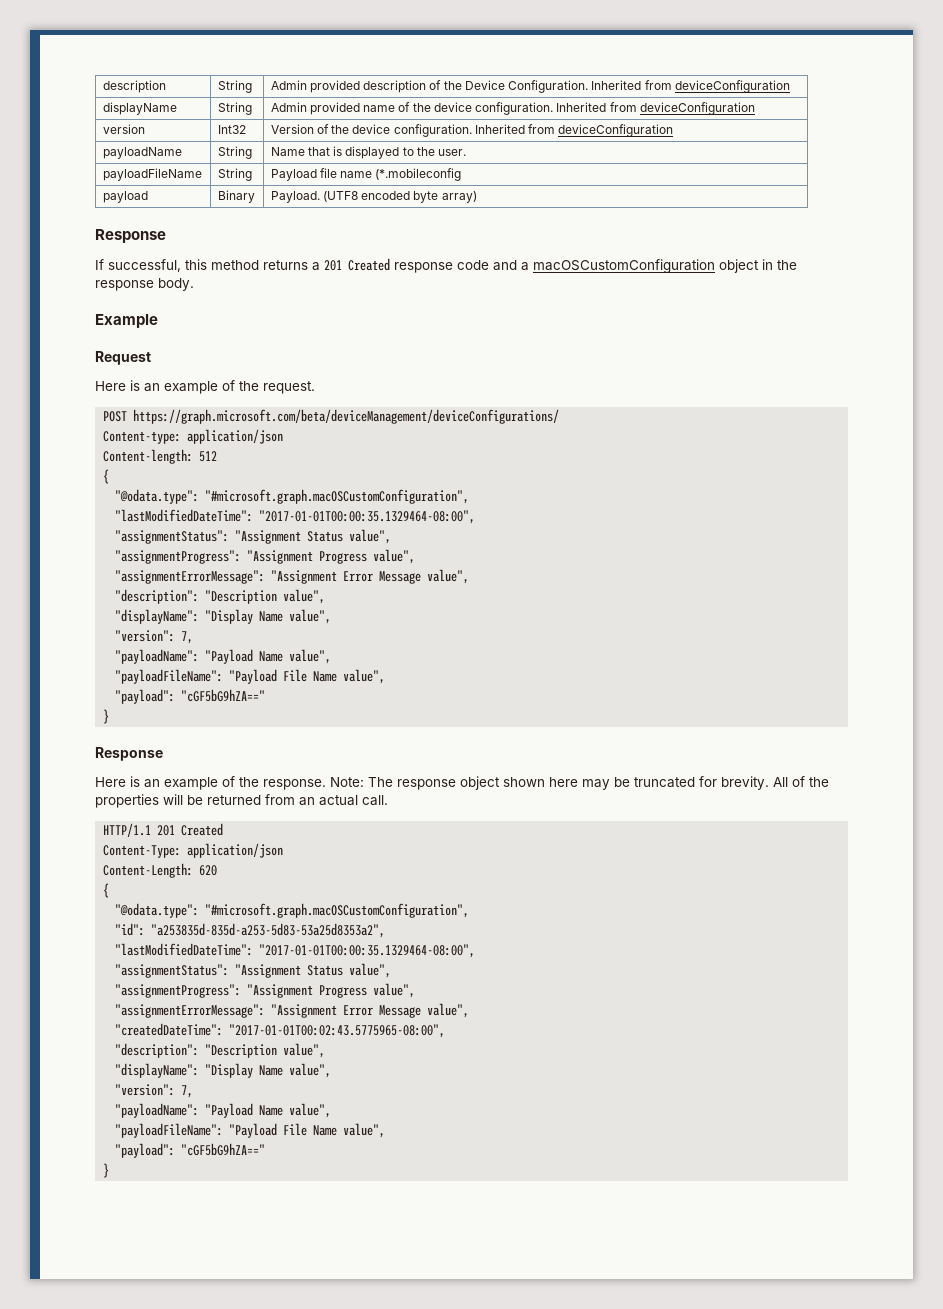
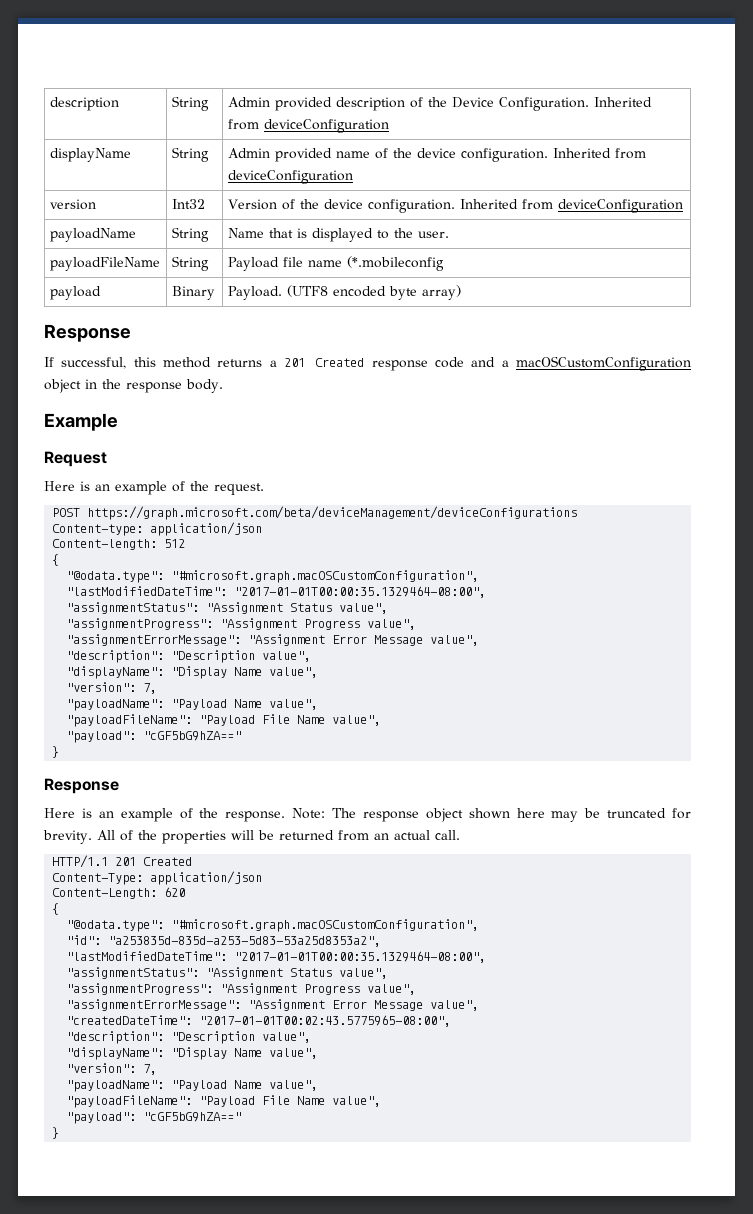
- POST https://graph.microsoft.com/beta/deviceManagement/deviceConfigurations/
+ POST https://graph.microsoft.com/beta/deviceManagement/deviceConfigurations

